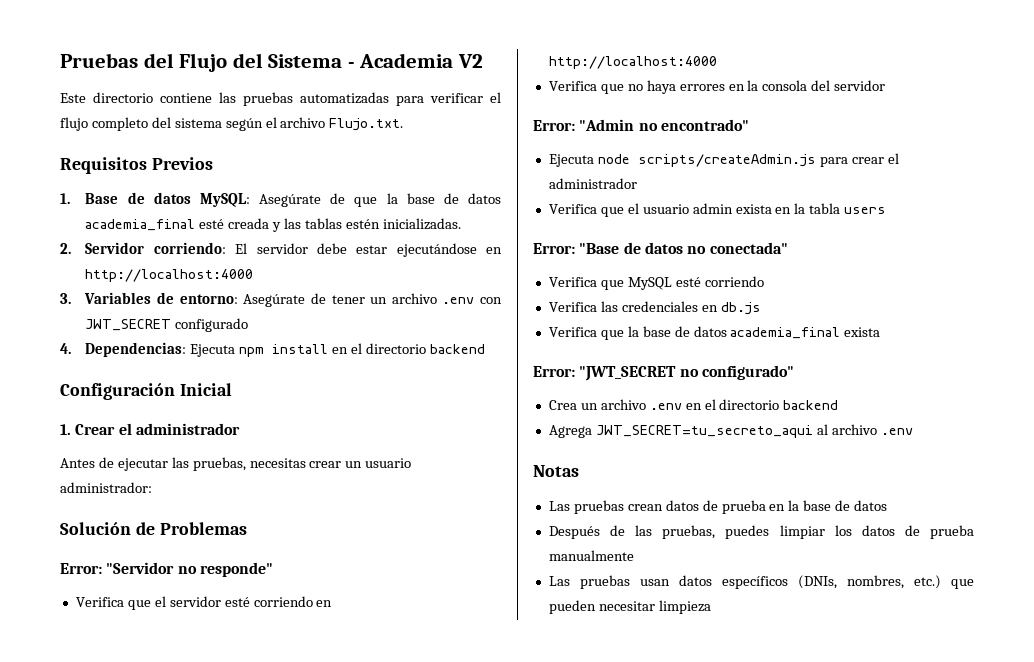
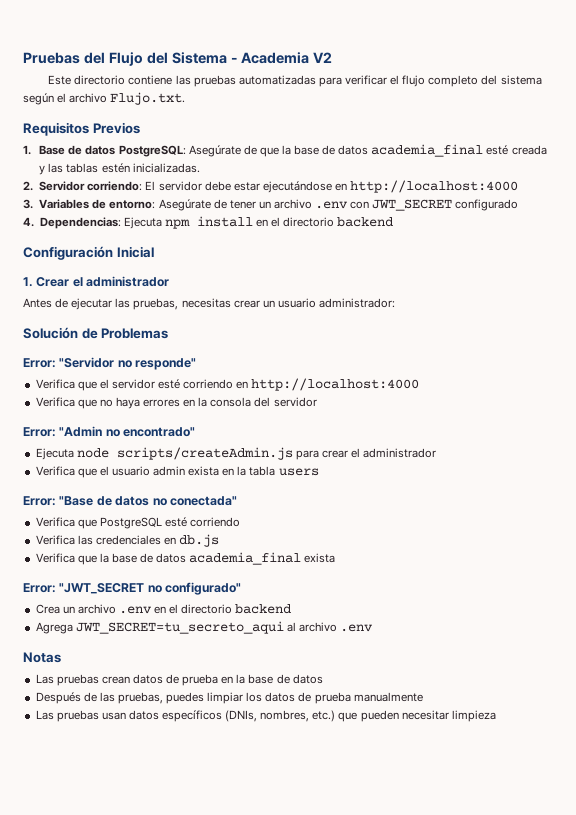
- 1. Base de datos MySQL: Asegúrate de que la base de datos academia_final esté creada y las tablas estén inicializadas.
+ 1. Base de datos PostgreSQL: Asegúrate de que la base de datos academia_final esté creada y las tablas estén inicializadas.
- Verifica que MySQL esté corriendo
+ Verifica que PostgreSQL esté corriendo

